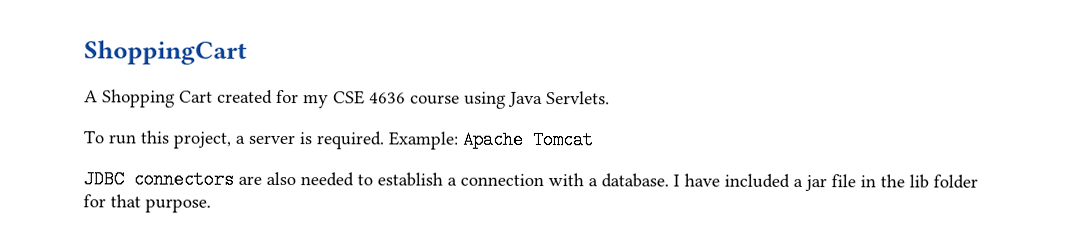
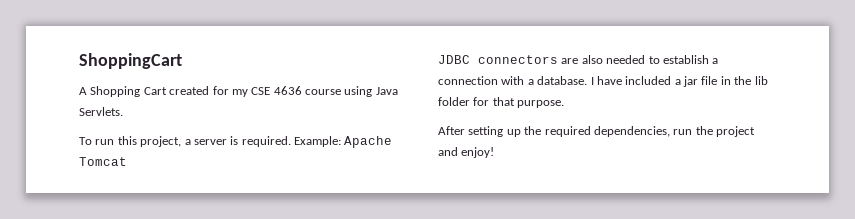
+ After setting up the required dependencies, run the project and enjoy!

